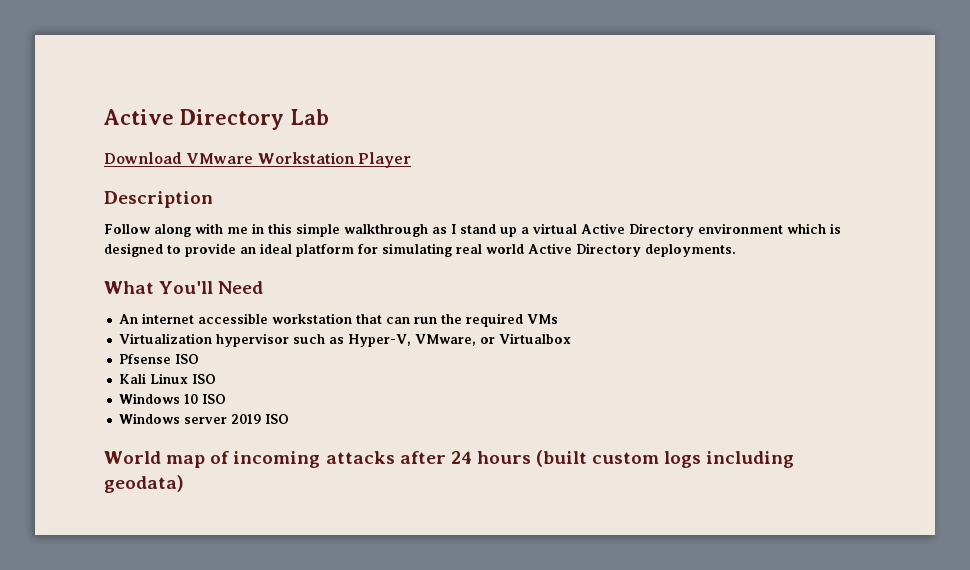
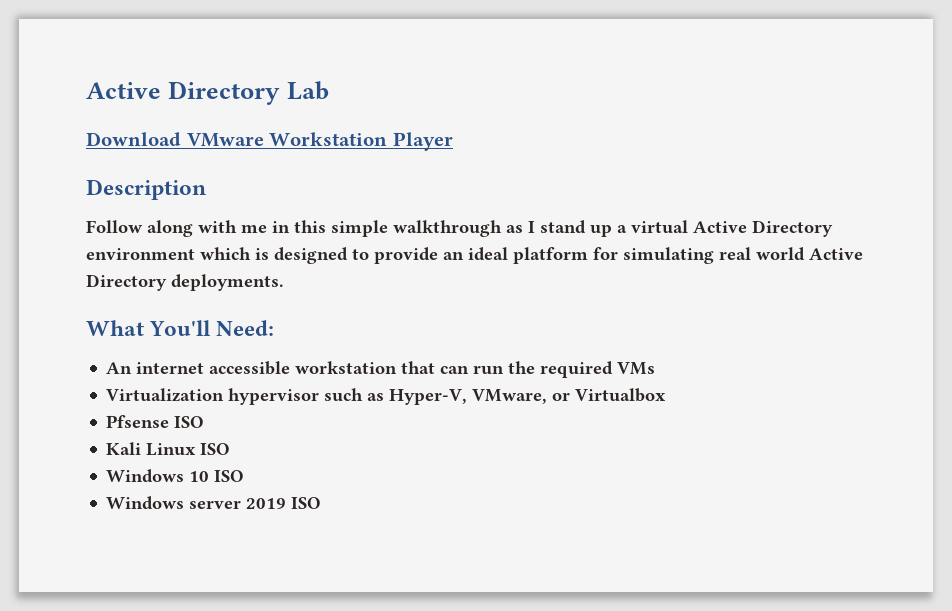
- What You'll Need
+ What You'll Need:
- World map of incoming attacks after 24 hours (built custom logs including geodata)

